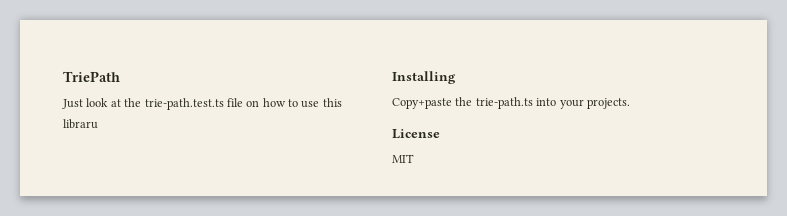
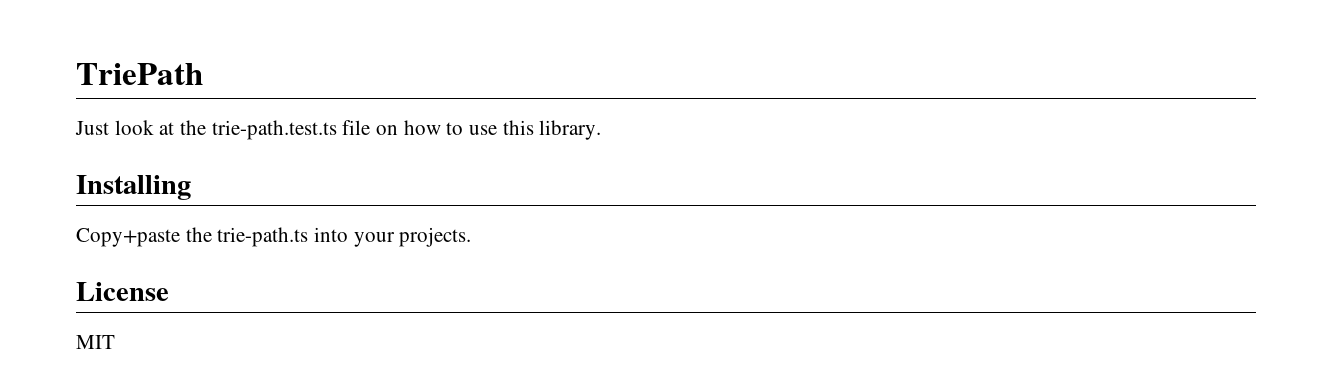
- Just look at the trie-path.test.ts file on how to use this libraru
+ Just look at the trie-path.test.ts file on how to use this library.

